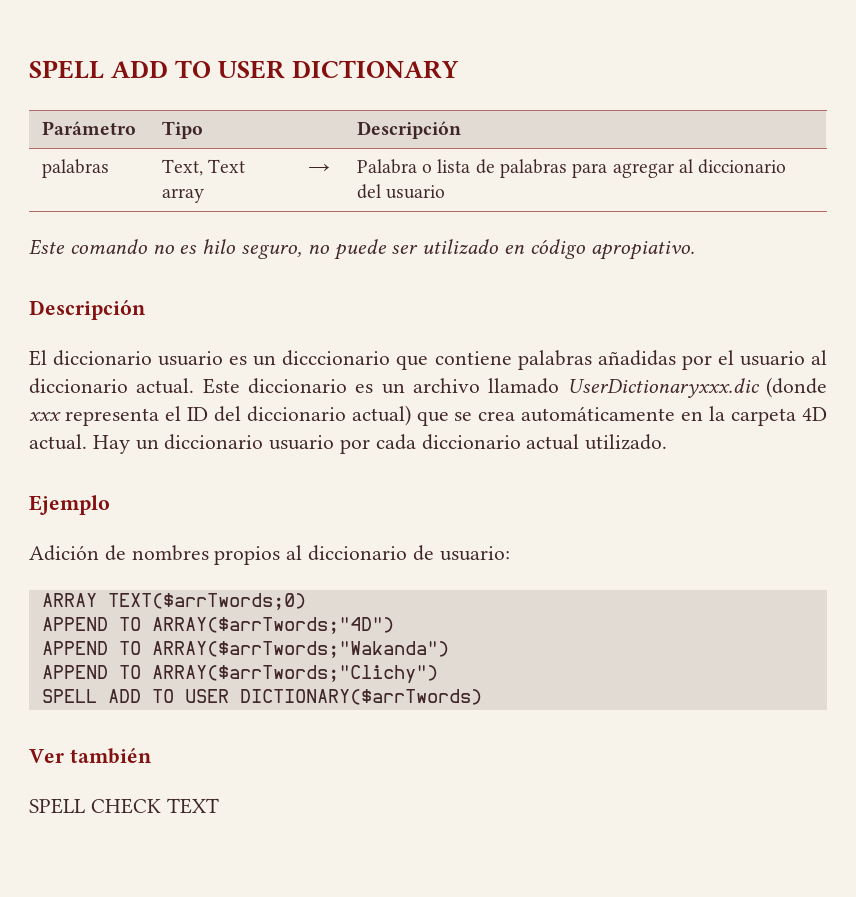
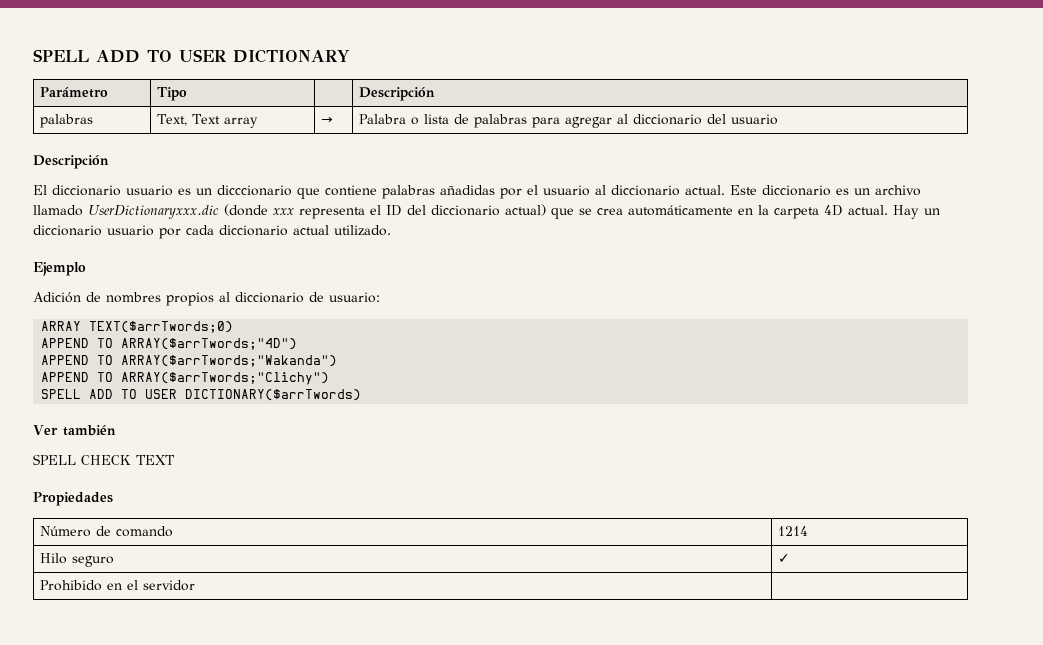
- Este comando no es hilo seguro, no puede ser utilizado en código apropiativo.
+ Propiedades
+ Número de comando | 1214
+ Hilo seguro | ✓
+ Prohibido en el servidor |

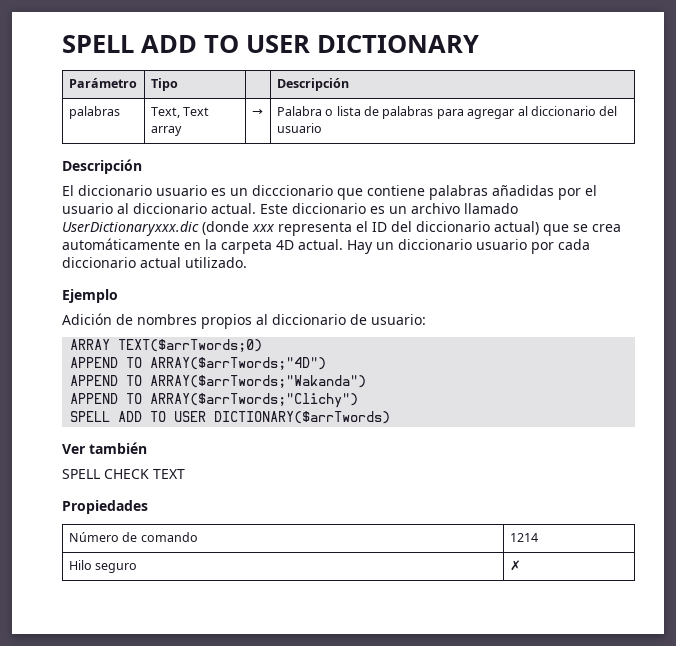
- Hilo seguro | ✓
- Prohibido en el servidor |
+ Hilo seguro | ✗

